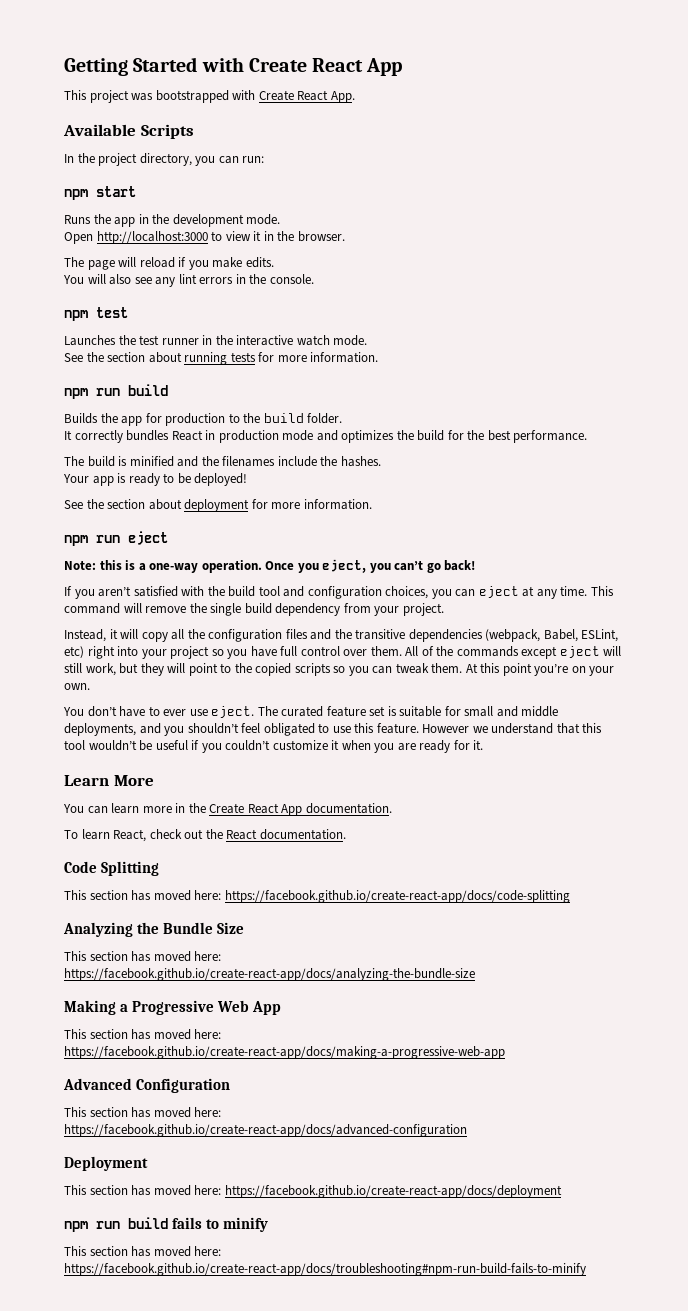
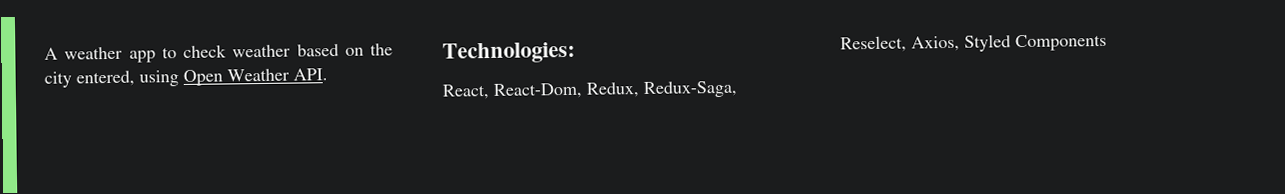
- Getting Started with Create React App
- This project was bootstrapped with Create React App.
- Available Scripts
- In the project directory, you can run:
- npm start
- Runs the app in the development mode.
- Open http://localhost:3000 to view it in the browser.
- The page will reload if you make edits.
- You will also see any lint errors in the console.
- npm test
- Launches the test runner in the interactive watch mode.
- See the section about running tests for more information.
- npm run build
- Builds the app for production to the build folder.
- It correctly bundles React in production mode and optimizes the build for the best performance.
- The build is minified and the filenames include the hashes.
- Your app is ready to be deployed!
- See the section about deployment for more information.
- npm run eject
- Note: this is a one-way operation. Once you eject, you can’t go back!
- If you aren’t satisfied with the build tool and configuration choices, you can eject at any time. This command will remove the single build dependency from your project.
- Instead, it will copy all the configuration files and the transitive dependencies (webpack, Babel, ESLint, etc) right into your project so you have full control over them. All of the commands except eject will still work, but they will point to the copied scripts so you can tweak them. At this point you’re on your own.
- You don’t have to ever use eject. The curated feature set is suitable for small and middle deployments, and you shouldn’t feel obligated to use this feature. However we understand that this tool wouldn’t be useful if you couldn’t customize it when you are ready for it.
- Learn More
- You can learn more in the Create React App documentation.
- To learn React, check out the React documentation.
- Code Splitting
- This section has moved here: https://facebook.github.io/create-react-app/docs/code-splitting
- Analyzing the Bundle Size
- This section has moved here: https://facebook.github.io/create-react-app/docs/analyzing-the-bundle-size
- Making a Progressive Web App
- This section has moved here: https://facebook.github.io/create-react-app/docs/making-a-progressive-web-app
- Advanced Configuration
- This section has moved here: https://facebook.github.io/create-react-app/docs/advanced-configuration
- Deployment
- This section has moved here: https://facebook.github.io/create-react-app/docs/deployment
- npm run build fails to minify
- This section has moved here: https://facebook.github.io/create-react-app/docs/troubleshooting#npm-run-build-fails-to-minify
+ A weather app to check weather based on the city entered, using Open Weather API.
+ Technologies:
+ React, React-Dom, Redux, Redux-Saga, Reselect, Axios, Styled Components

